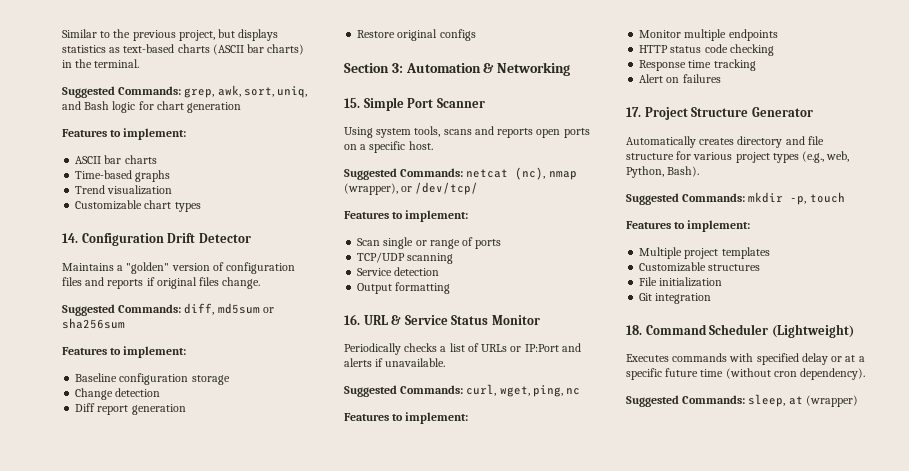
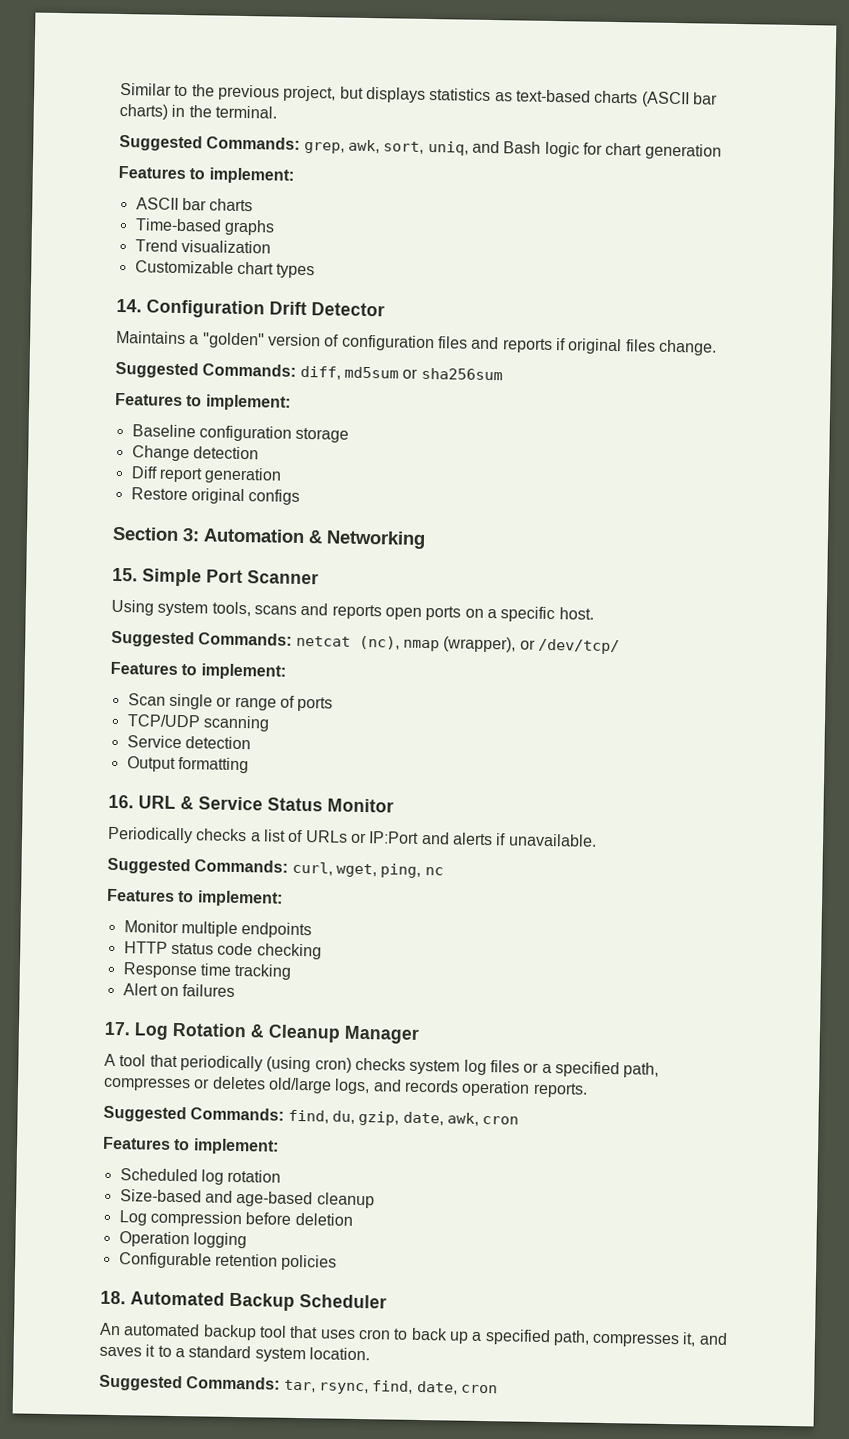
- 17. Project Structure Generator
- Automatically creates directory and file structure for various project types (e.g., web, Python, Bash).
- Suggested Commands: mkdir -p, touch
+ 17. Log Rotation & Cleanup Manager
+ A tool that periodically (using cron) checks system log files or a specified path, compresses or deletes old/large logs, and records operation reports.
+ Suggested Commands: find, du, gzip, date, awk, cron
  Features to implement:
- Multiple project templates
- Customizable structures
- File initialization
- Git integration
+ Scheduled log rotation
+ Size-based and age-based cleanup
+ Log compression before deletion
+ Operation logging
+ Configurable retention policies
- 18. Command Scheduler (Lightweight)
- Executes commands with specified delay or at a specific future time (without cron dependency).
- Suggested Commands: sleep, at (wrapper)
+ 18. Automated Backup Scheduler
+ An automated backup tool that uses cron to back up a specified path, compresses it, and saves it to a standard system location.
+ Suggested Commands: tar, rsync, find, date, cron

